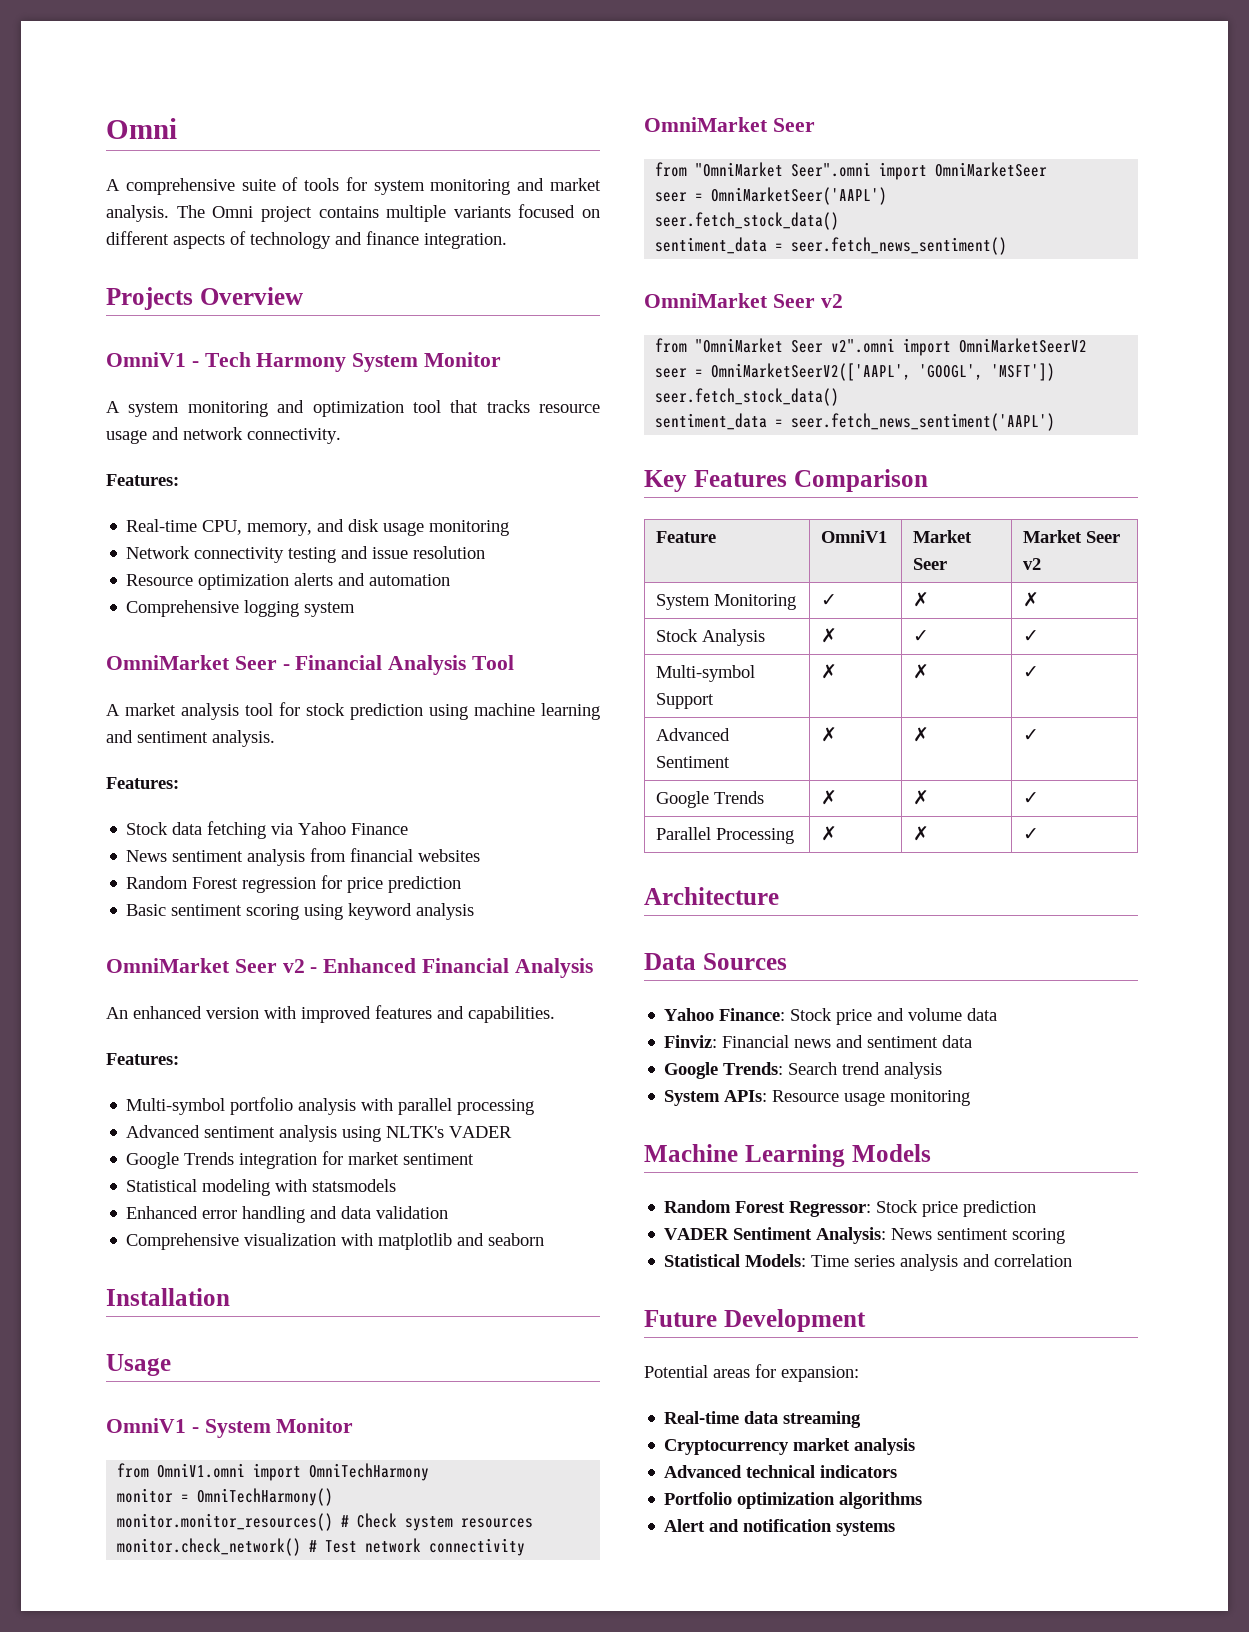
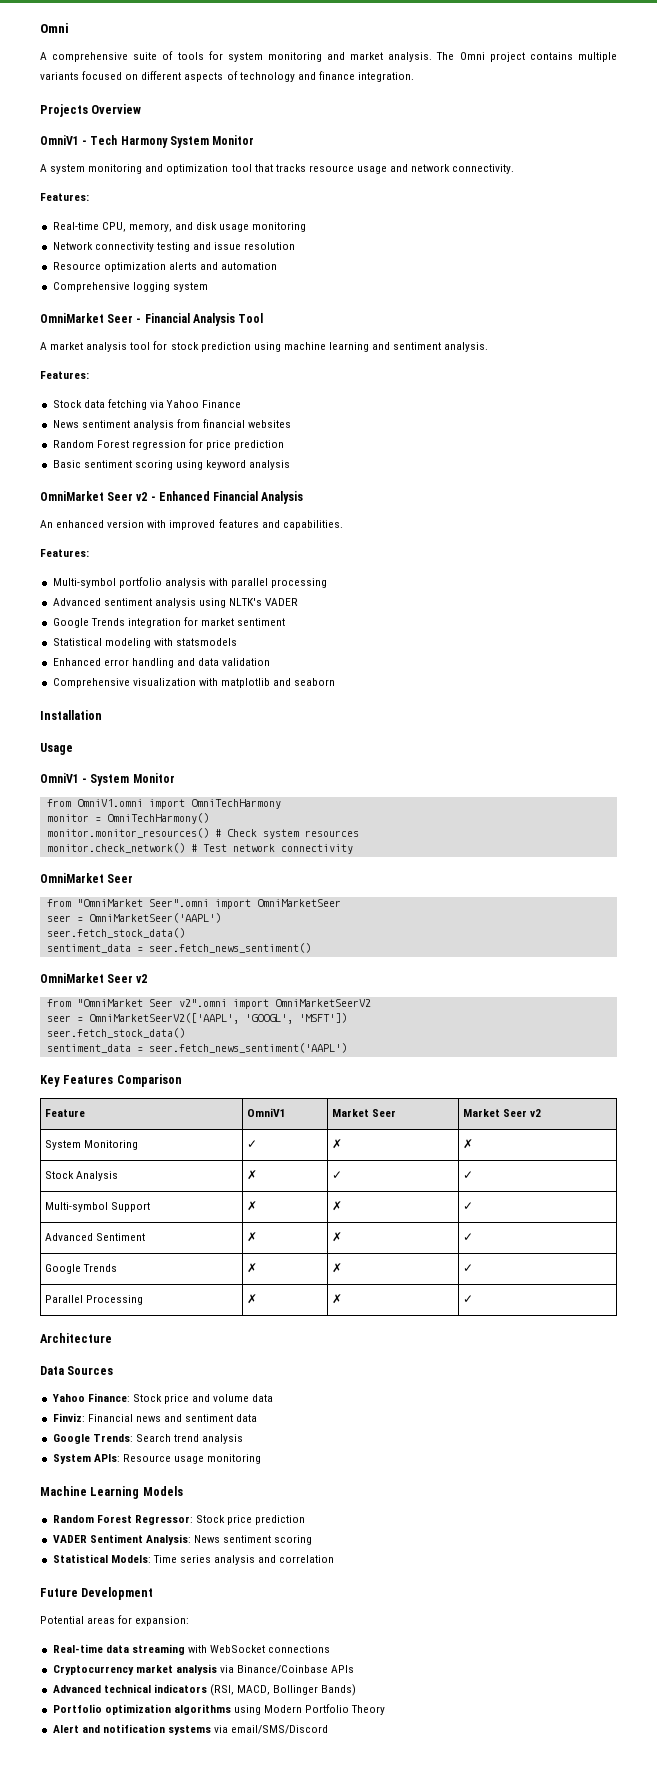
- Real-time data streaming
+ Real-time data streaming with WebSocket connections
- Cryptocurrency market analysis
+ Cryptocurrency market analysis via Binance/Coinbase APIs
- Advanced technical indicators
+ Advanced technical indicators (RSI, MACD, Bollinger Bands)
- Portfolio optimization algorithms
+ Portfolio optimization algorithms using Modern Portfolio Theory
- Alert and notification systems
+ Alert and notification systems via email/SMS/Discord

